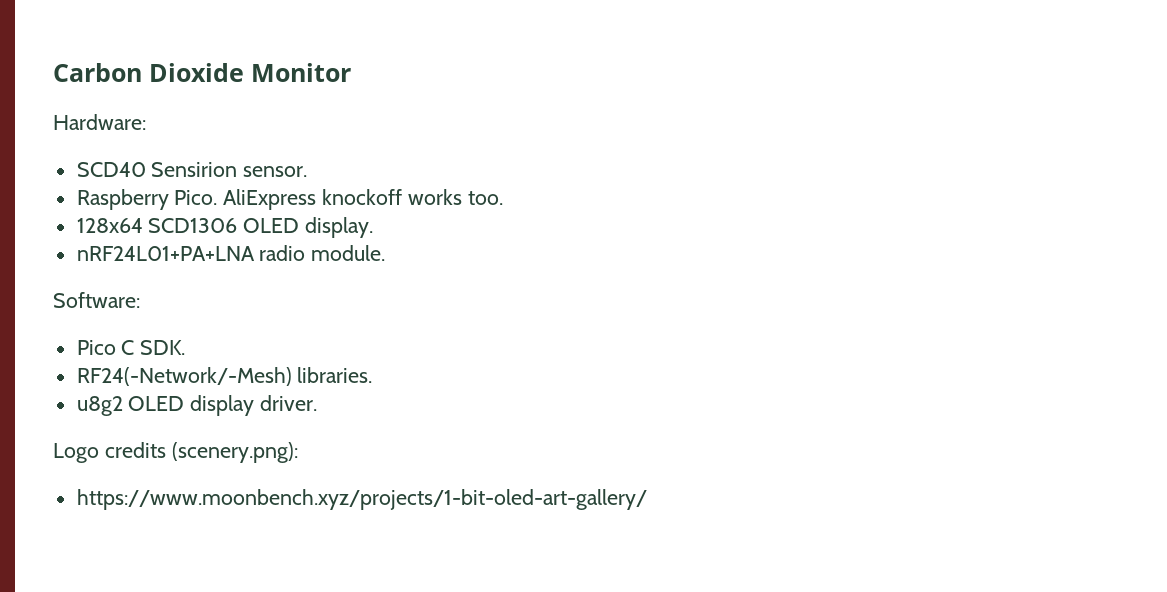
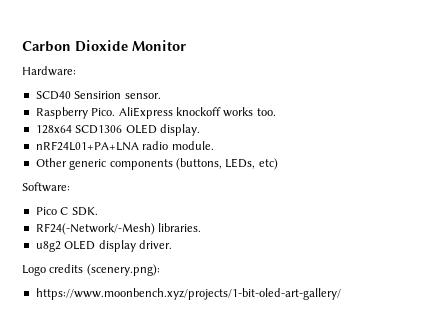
+ Other generic components (buttons, LEDs, etc)

